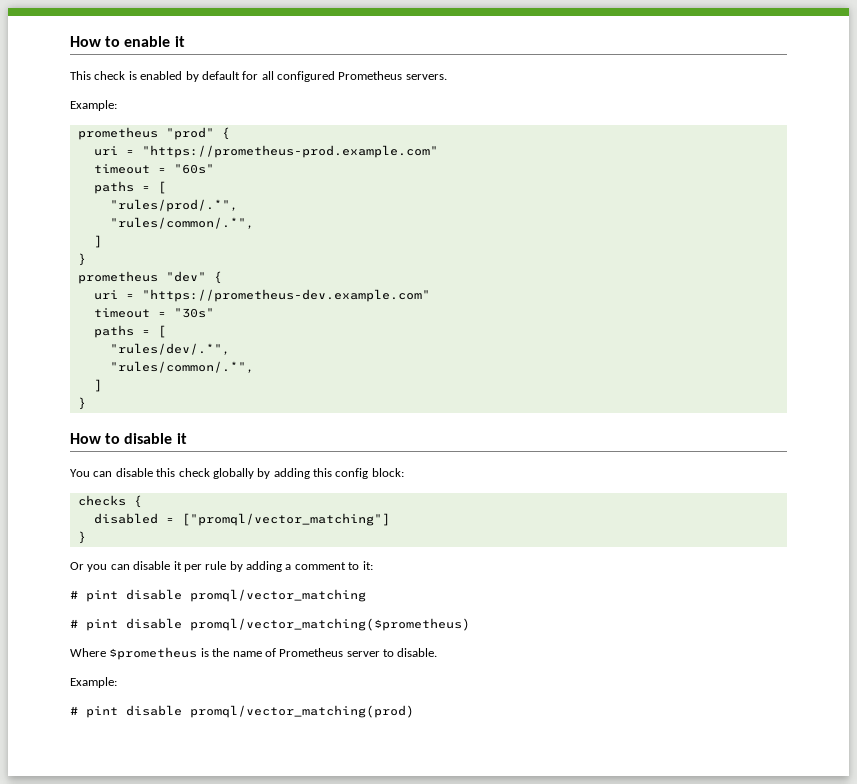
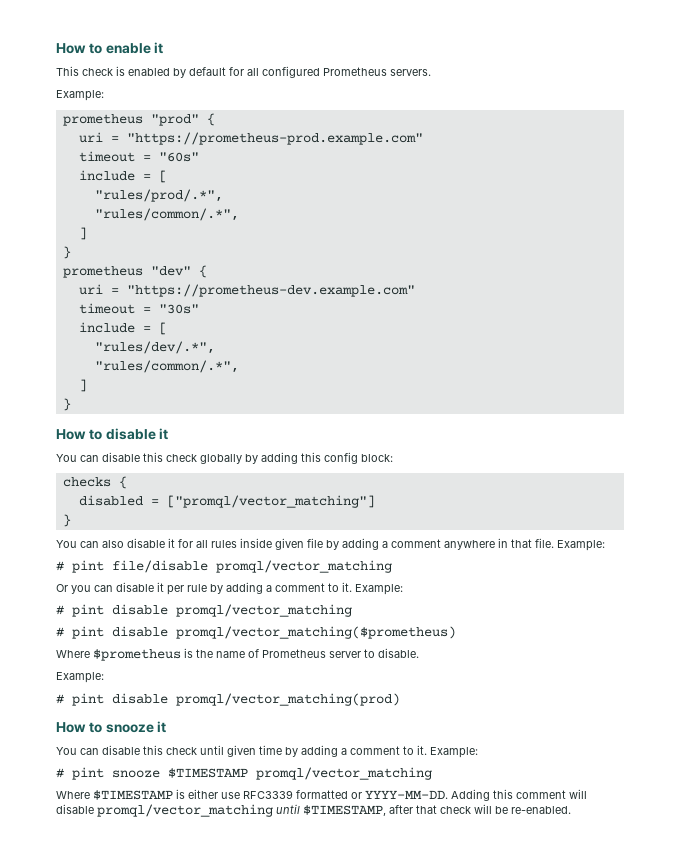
  timeout = "60s"
- paths = [
+ include = [
  timeout = "30s"
- paths = [
+ include = [
+ You can also disable it for all rules inside given file by adding a comment anywhere in that file. Example:
+ # pint file/disable promql/vector_matching
- Or you can disable it per rule by adding a comment to it:
+ Or you can disable it per rule by adding a comment to it. Example:
+ How to snooze it
+ You can disable this check until given time by adding a comment to it. Example:
+ # pint snooze $TIMESTAMP promql/vector_matching
+ Where $TIMESTAMP is either use RFC3339 formatted or YYYY-MM-DD. Adding this comment will disable promql/vector_matching until $TIMESTAMP, after that check will be re-enabled.

